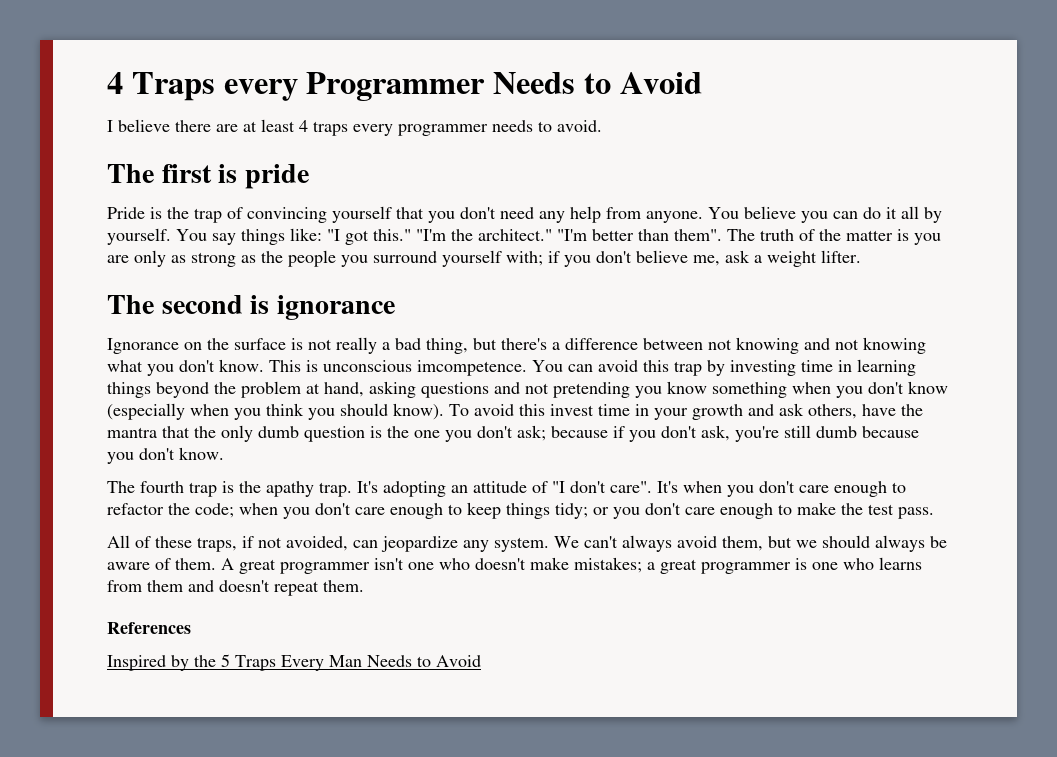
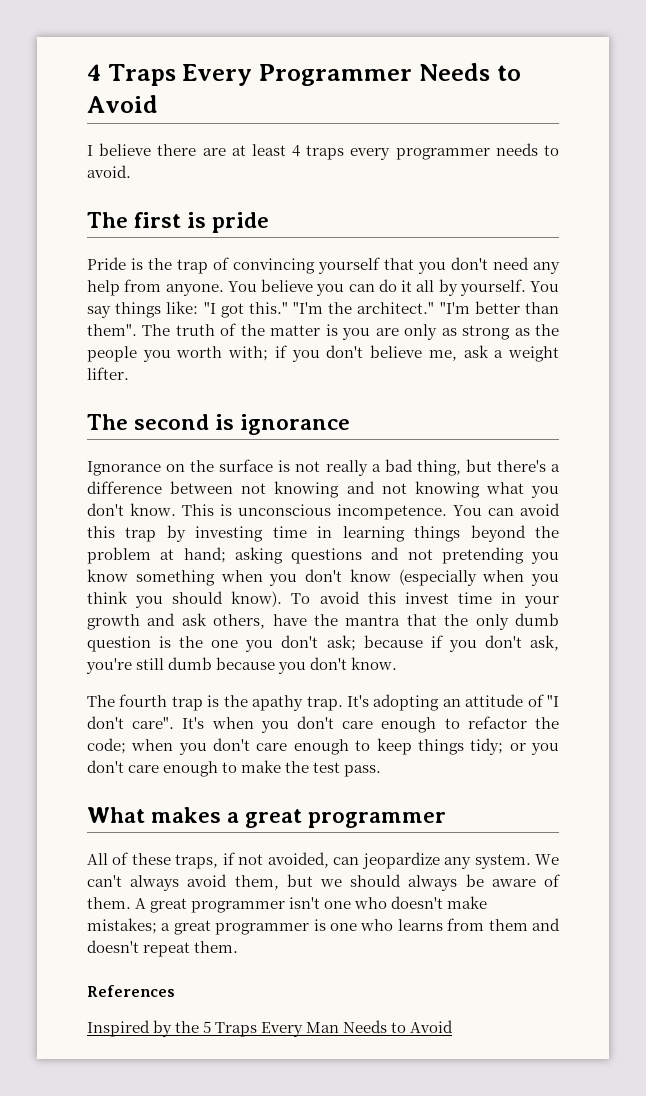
- 4 Traps every Programmer Needs to Avoid
+ 4 Traps Every Programmer Needs to Avoid
- The truth of the matter is you are only as strong as the people you surround yourself with; if you don't believe me, ask a weight lifter.
+ The truth of the matter is you are only as strong as the people you worth with; if you don't believe me, ask a weight lifter.
- This is unconscious imcompetence.
+ This is unconscious incompetence.
- You can avoid this trap by investing time in learning things beyond the problem at hand, asking questions and not pretending you know something when you don't know (especially when you think you should know).
+ You can avoid this trap by investing time in learning things beyond the problem at hand; asking questions and not pretending you know something when you don't know (especially when you think you should know).
+ What makes a great programmer

